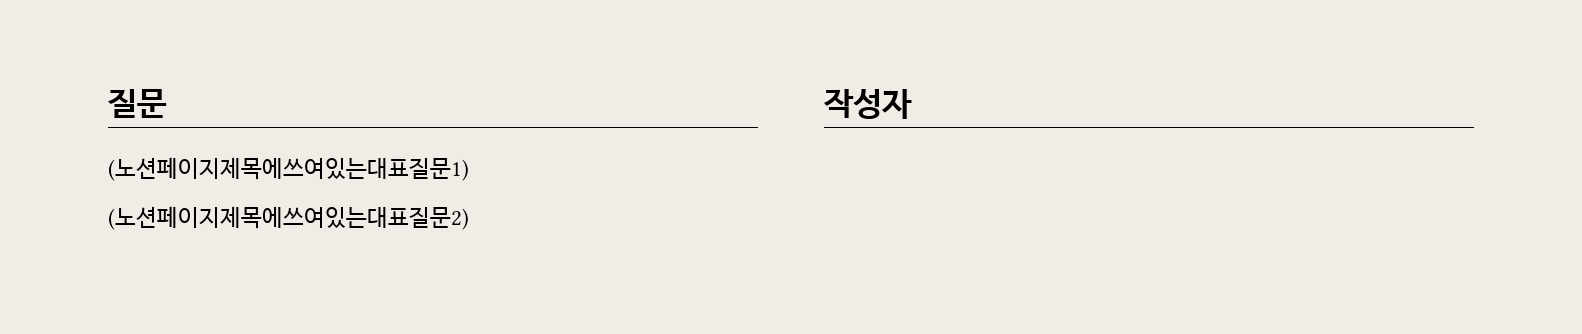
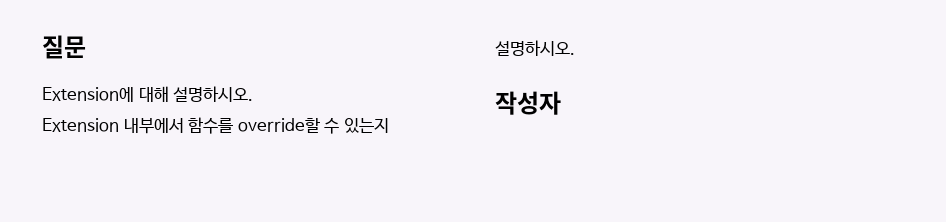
- (노션페이지제목에쓰여있는대표질문1)
- (노션페이지제목에쓰여있는대표질문2)
+ Extension에 대해 설명하시오.
+ Extension 내부에서 함수를 override할 수 있는지 설명하시오.

